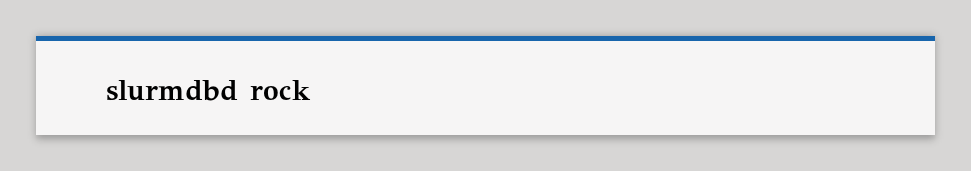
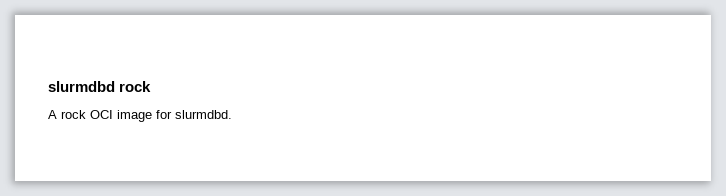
+ A rock OCI image for slurmdbd.

